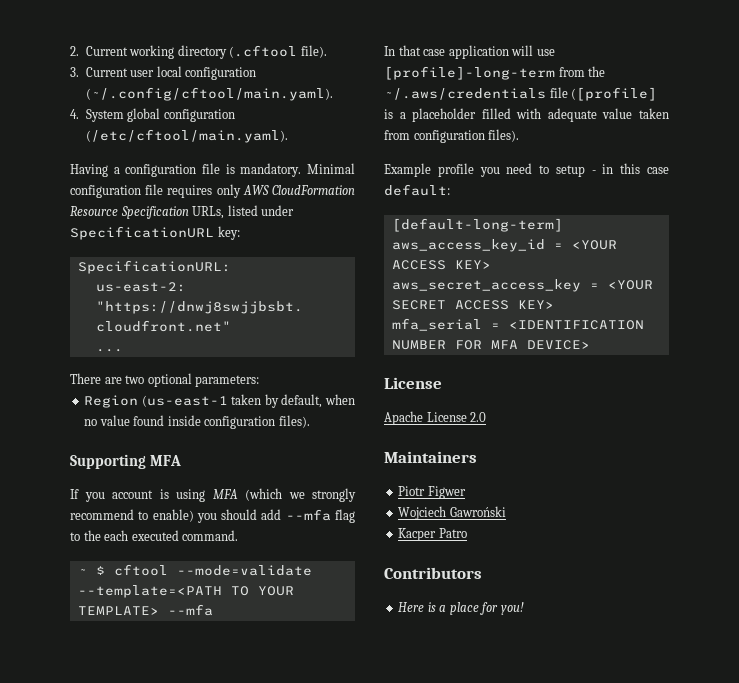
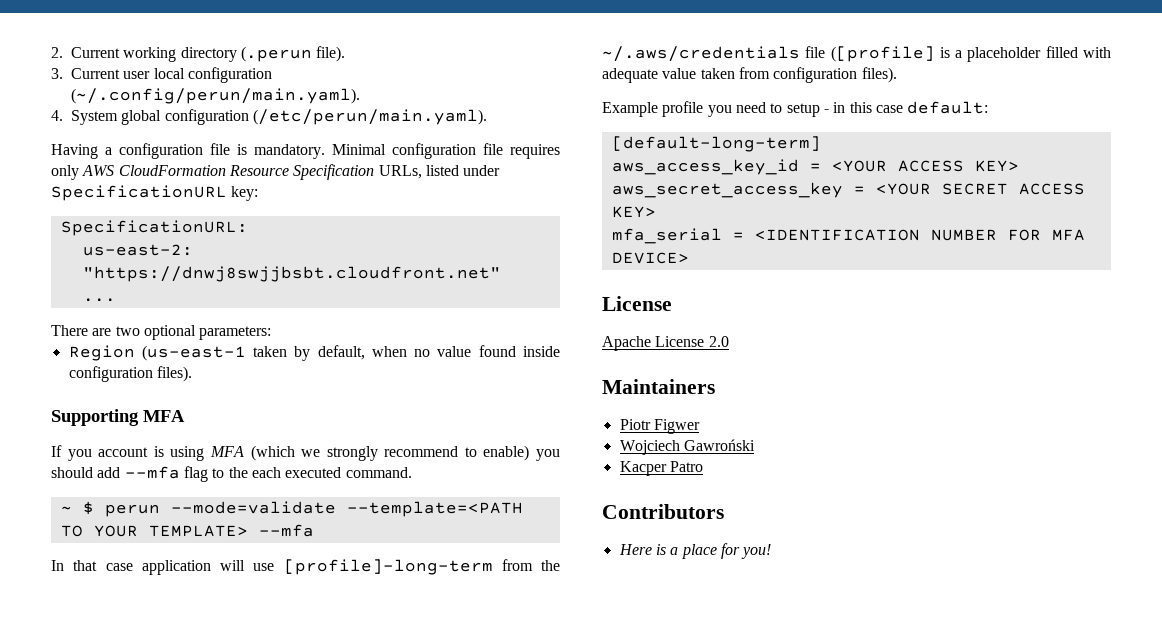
- 2. Current working directory (.cftool file).
+ 2. Current working directory (.perun file).
- 3. Current user local configuration (~/.config/cftool/main.yaml).
+ 3. Current user local configuration (~/.config/perun/main.yaml).
- 4. System global configuration (/etc/cftool/main.yaml).
+ 4. System global configuration (/etc/perun/main.yaml).
- ~ $ cftool --mode=validate --template=<PATH TO YOUR TEMPLATE> --mfa
+ ~ $ perun --mode=validate --template=<PATH TO YOUR TEMPLATE> --mfa

